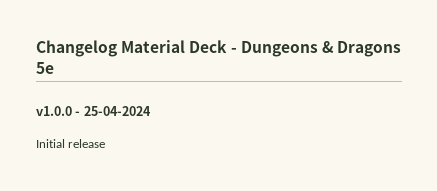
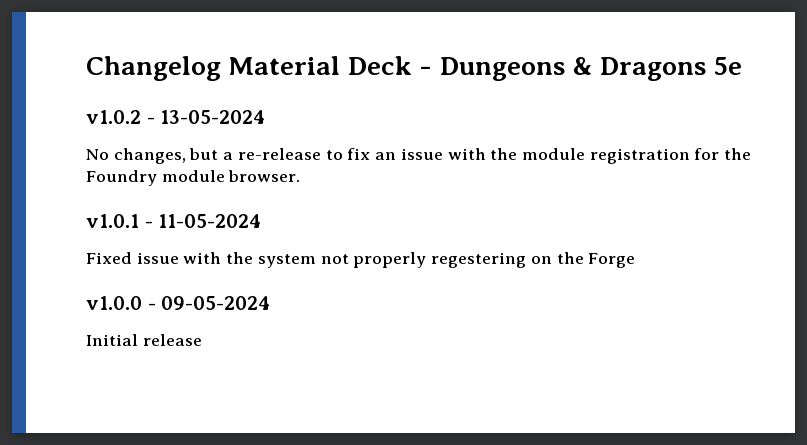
+ v1.0.2 - 13-05-2024
+ No changes, but a re-release to fix an issue with the module registration for the Foundry module browser.
+ v1.0.1 - 11-05-2024
+ Fixed issue with the system not properly regestering on the Forge
- v1.0.0 - 25-04-2024
+ v1.0.0 - 09-05-2024

